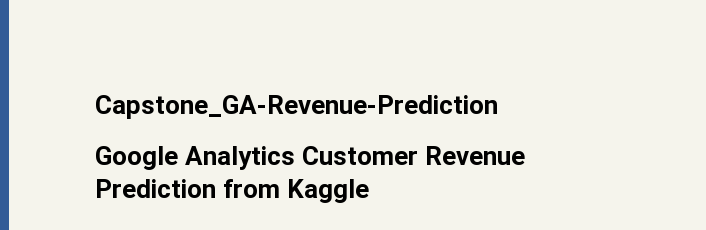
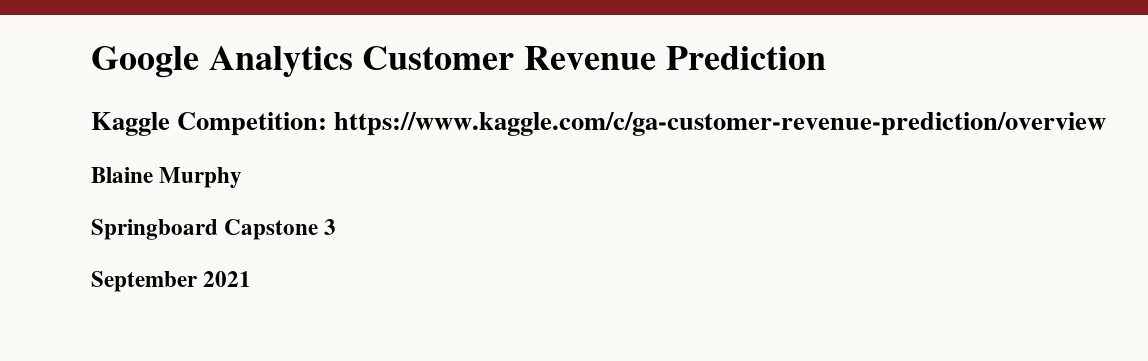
- Capstone_GA-Revenue-Prediction
- Google Analytics Customer Revenue Prediction from Kaggle
+ Google Analytics Customer Revenue Prediction
+ Kaggle Competition: https://www.kaggle.com/c/ga-customer-revenue-prediction/overview
+ Blaine Murphy
+ Springboard Capstone 3
+ September 2021

